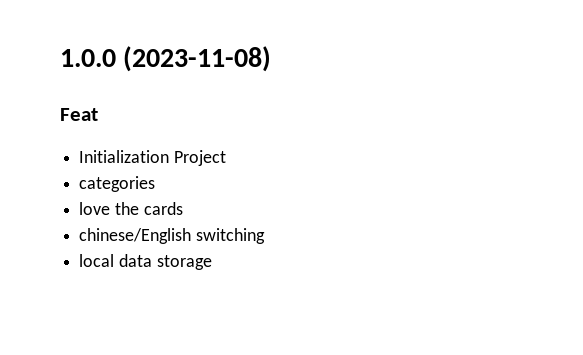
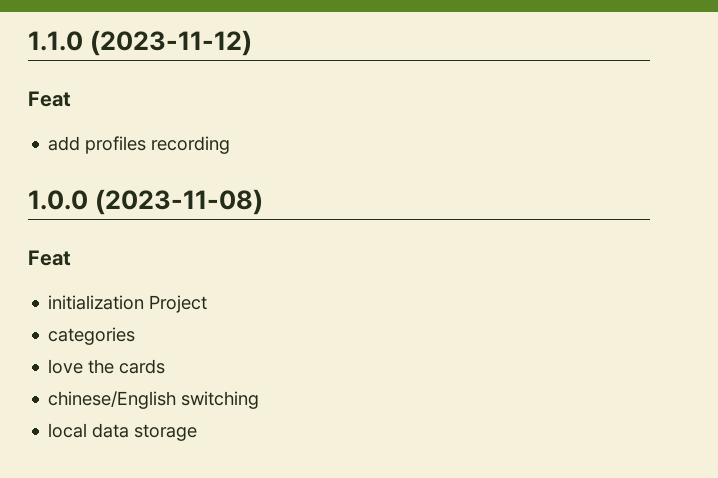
+ 1.1.0 (2023-11-12)
+ Feat
+ add profiles recording
- Initialization Project
+ initialization Project

